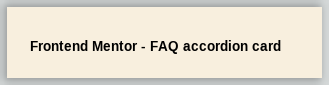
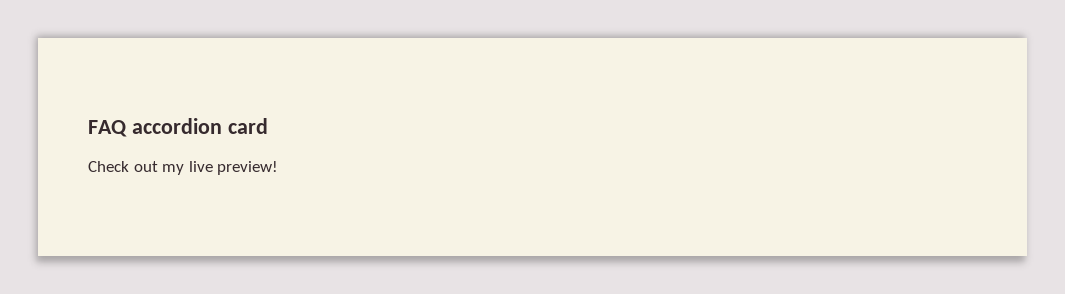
- Frontend Mentor - FAQ accordion card
+ FAQ accordion card
+ Check out my live preview!

